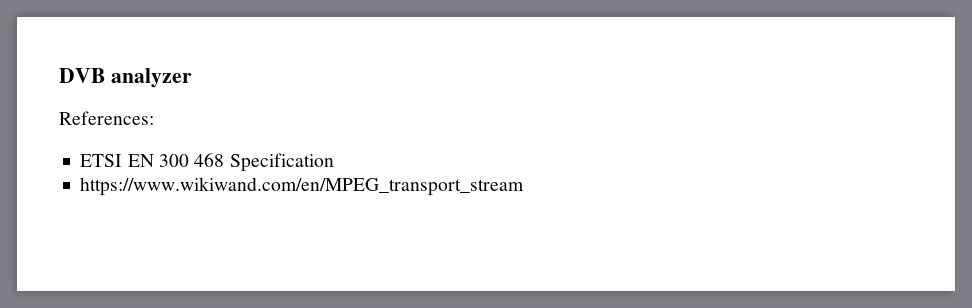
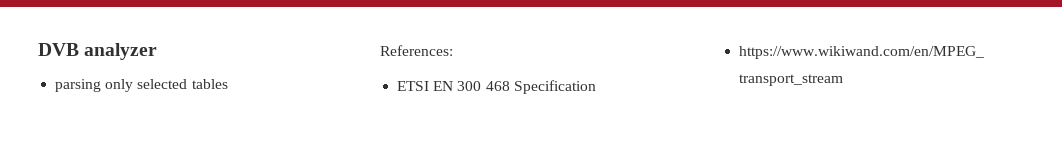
+ parsing only selected tables

